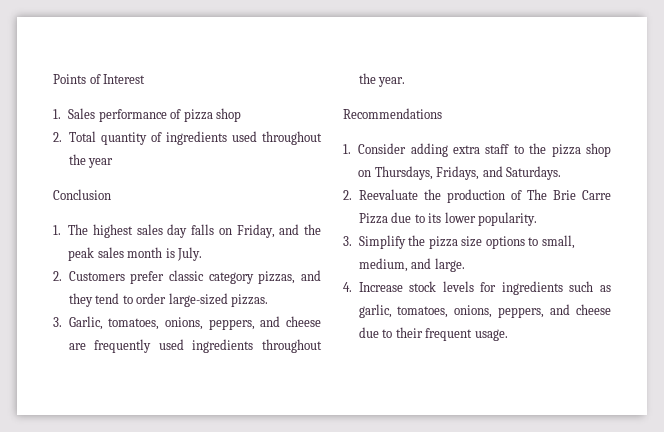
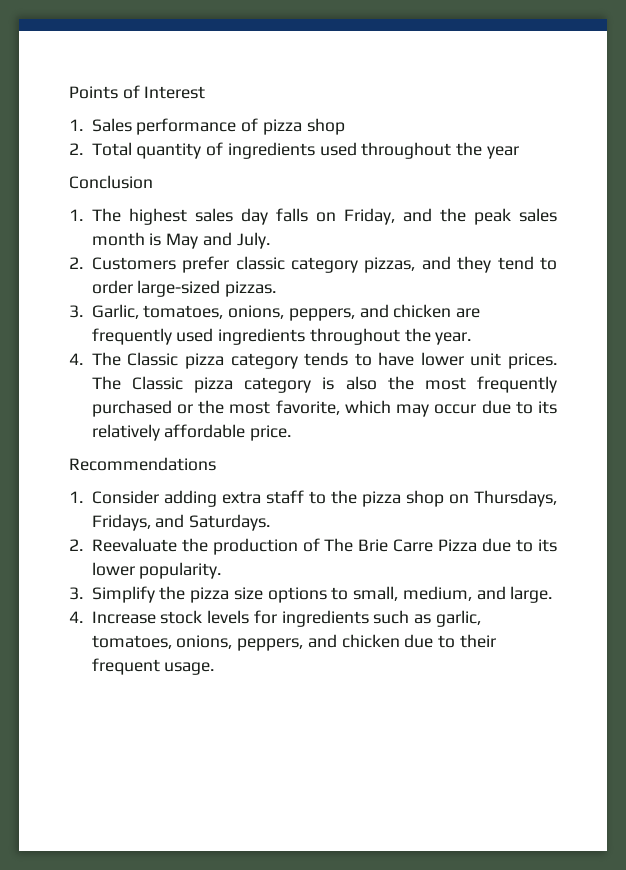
- 1. The highest sales day falls on Friday, and the peak sales month is July.
+ 1. The highest sales day falls on Friday, and the peak sales month is May and July.
- 3. Garlic, tomatoes, onions, peppers, and cheese are frequently used ingredients throughout the year.
+ 3. Garlic, tomatoes, onions, peppers, and chicken are frequently used ingredients throughout the year.
+ 4. The Classic pizza category tends to have lower unit prices. The Classic pizza category is also the most frequently purchased or the most favorite, which may occur due to its relatively affordable price.
- 4. Increase stock levels for ingredients such as garlic, tomatoes, onions, peppers, and cheese due to their frequent usage.
+ 4. Increase stock levels for ingredients such as garlic, tomatoes, onions, peppers, and chicken due to their frequent usage.

